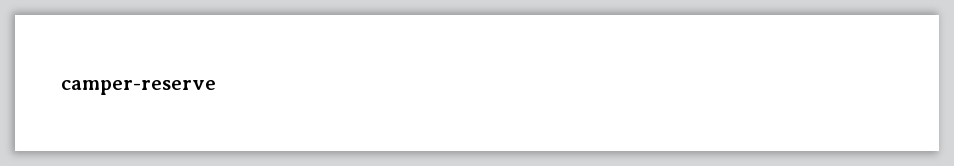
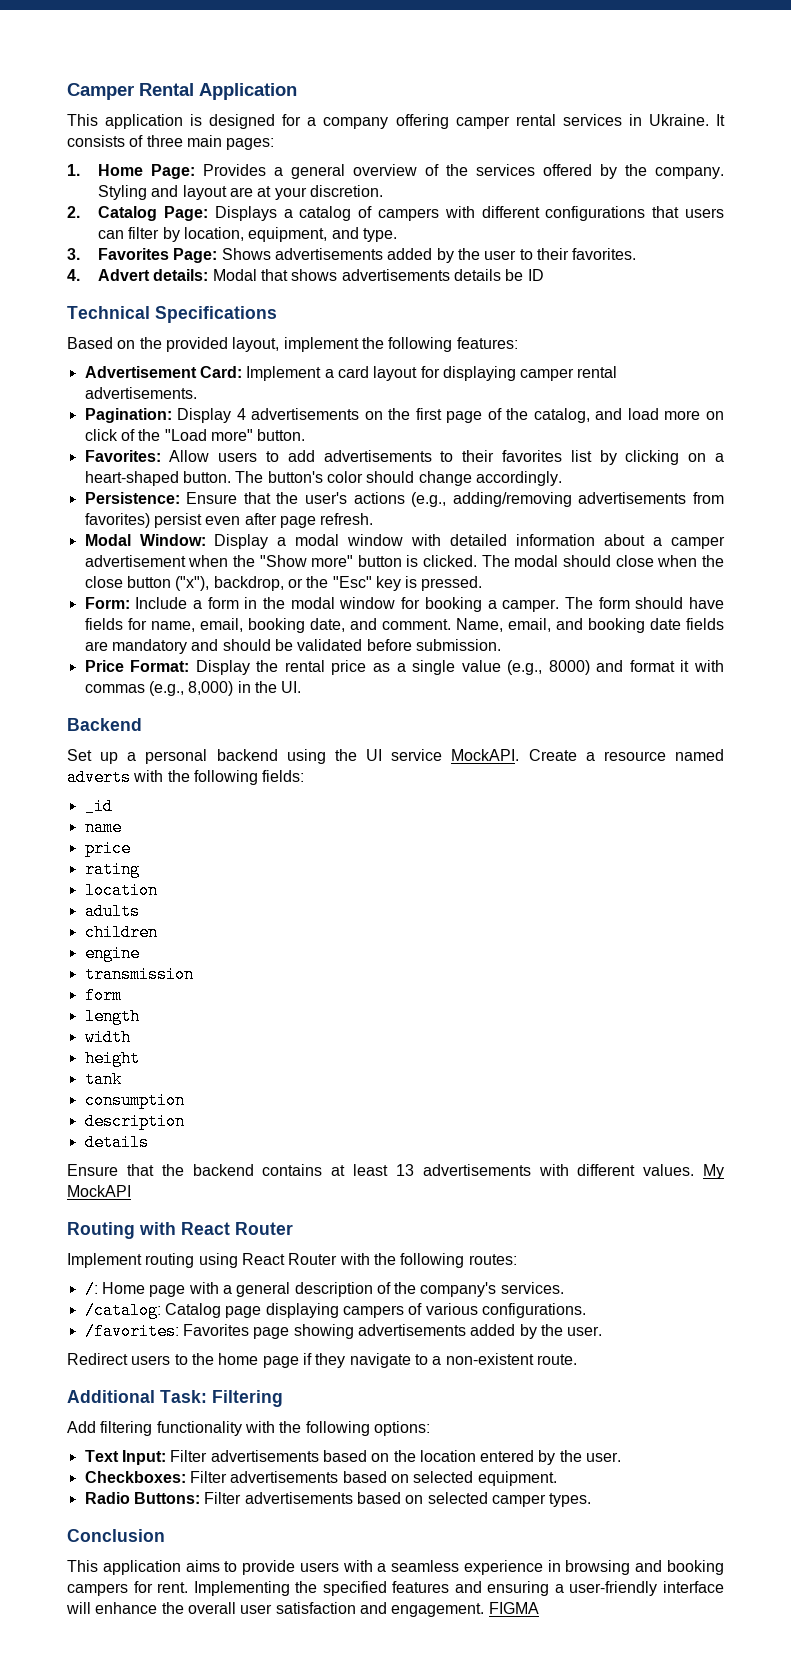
- camper-reserve
+ Camper Rental Application
+ This application is designed for a company offering camper rental services in Ukraine. It consists of three main pages:
+ 1. Home Page: Provides a general overview of the services offered by the company. Styling and layout are at your discretion.
+ 2. Catalog Page: Displays a catalog of campers with different configurations that users can filter by location, equipment, and type.
+ 3. Favorites Page: Shows advertisements added by the user to their favorites.
+ 4. Advert details: Modal that shows advertisements details be ID
+ Technical Specifications
+ Based on the provided layout, implement the following features:
+ Advertisement Card: Implement a card layout for displaying camper rental advertisements.
+ Pagination: Display 4 advertisements on the first page of the catalog, and load more on click of the "Load more" button.
+ Favorites: Allow users to add advertisements to their favorites list by clicking on a heart-shaped button. The button's color should change accordingly.
+ Persistence: Ensure that the user's actions (e.g., adding/removing advertisements from favorites) persist even after page refresh.
+ Modal Window: Display a modal window with detailed information about a camper advertisement when the "Show more" button is clicked. The modal should close when the close button ("x"), backdrop, or the "Esc" key is pressed.
+ Form: Include a form in the modal window for booking a camper. The form should have fields for name, email, booking date, and comment. Name, email, and booking date fields are mandatory and should be validated before submission.
+ Price Format: Display the rental price as a single value (e.g., 8000) and format it with commas (e.g., 8,000) in the UI.
+ Backend
+ Set up a personal backend using the UI service MockAPI. Create a resource named adverts with the following fields:
+ _id
+ name
+ price
+ rating
+ location
+ adults
+ children
+ engine
+ transmission
+ form
+ length
+ width
+ height
+ tank
+ consumption
+ description
+ details
+ Ensure that the backend contains at least 13 advertisements with different values. My MockAPI
+ Routing with React Router
+ Implement routing using React Router with the following routes:
+ /: Home page with a general description of the company's services.
+ /catalog: Catalog page displaying campers of various configurations.
+ /favorites: Favorites page showing advertisements added by the user.
+ Redirect users to the home page if they navigate to a non-existent route.
+ Additional Task: Filtering
+ Add filtering functionality with the following options:
+ Text Input: Filter advertisements based on the location entered by the user.
+ Checkboxes: Filter advertisements based on selected equipment.
+ Radio Buttons: Filter advertisements based on selected camper types.
+ Conclusion
+ This application aims to provide users with a seamless experience in browsing and booking campers for rent. Implementing the specified features and ensuring a user-friendly interface will enhance the overall user satisfaction and engagement. FIGMA

